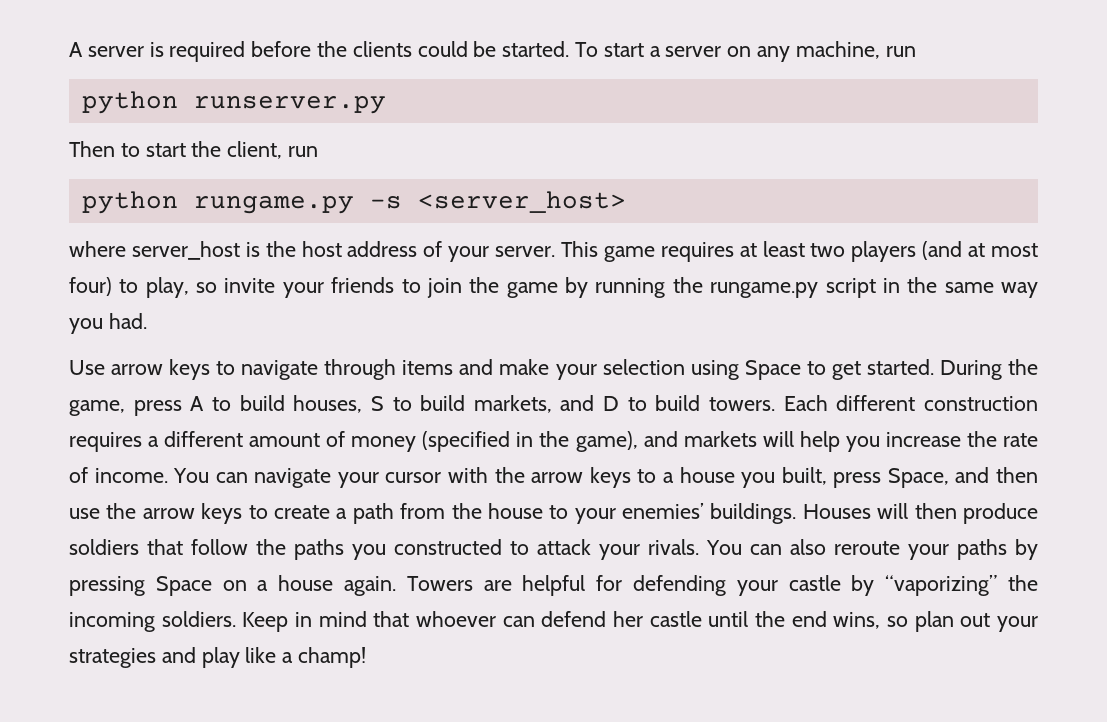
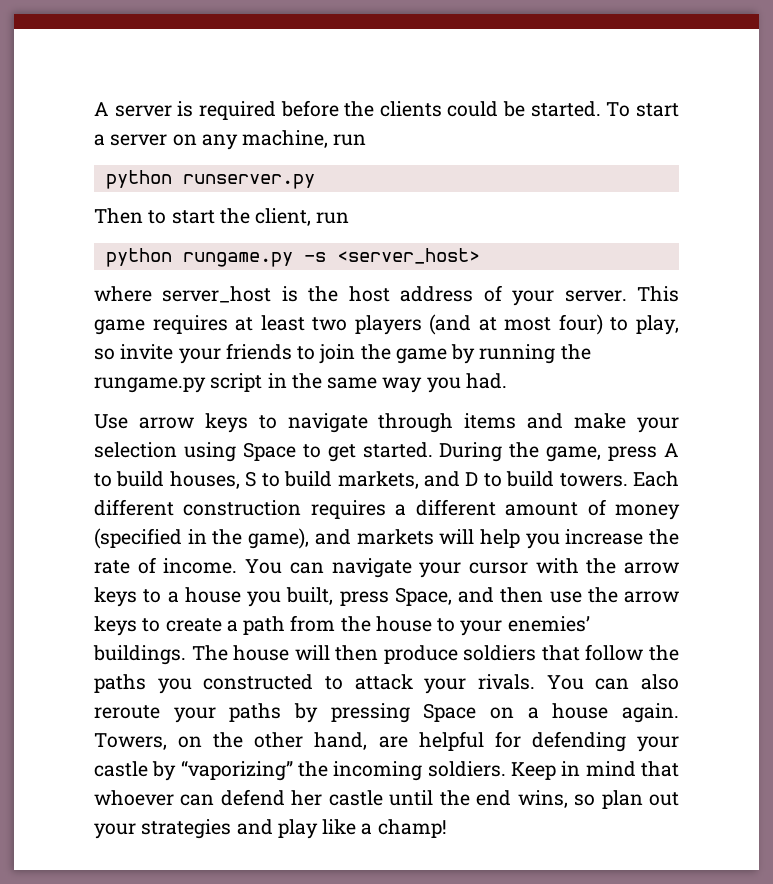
- Houses will then produce soldiers that follow the paths you constructed to attack your rivals.
+ The house will then produce soldiers that follow the paths you constructed to attack your rivals.
- Towers are helpful for defending your castle by “vaporizing” the incoming soldiers.
+ Towers, on the other hand, are helpful for defending your castle by “vaporizing” the incoming soldiers.

